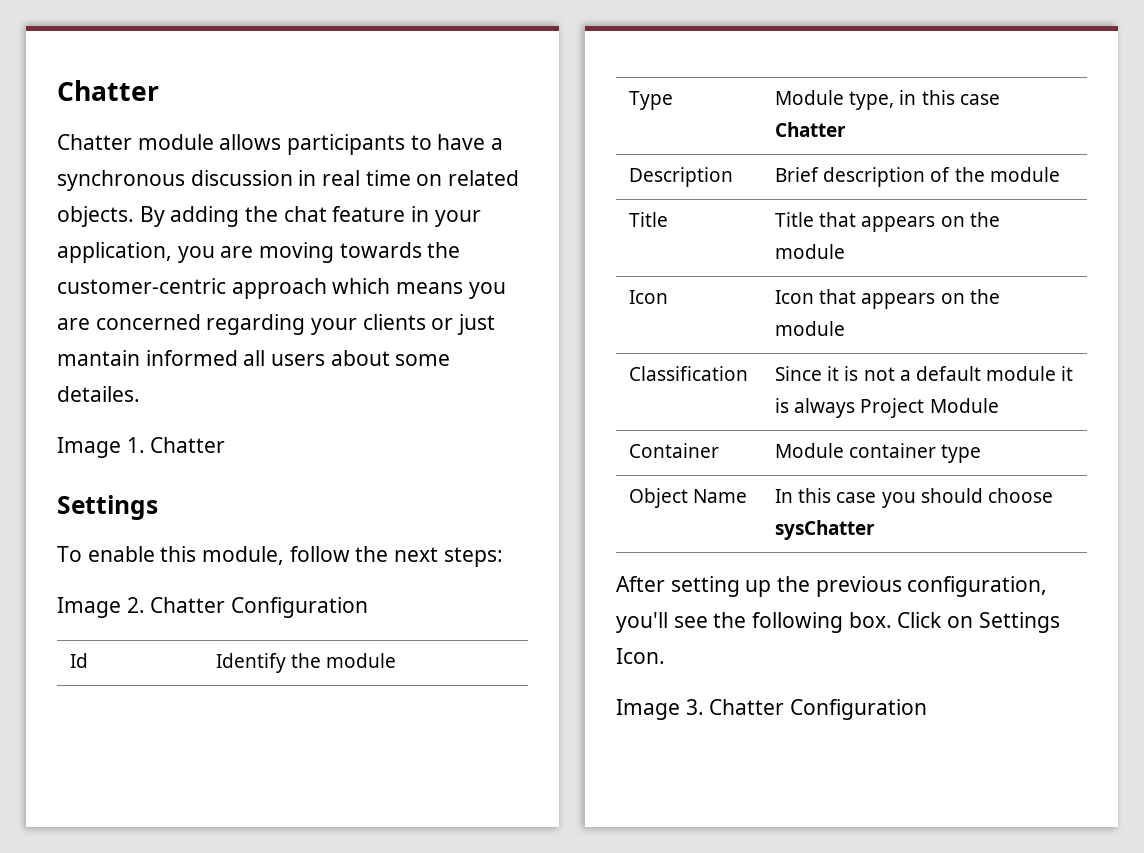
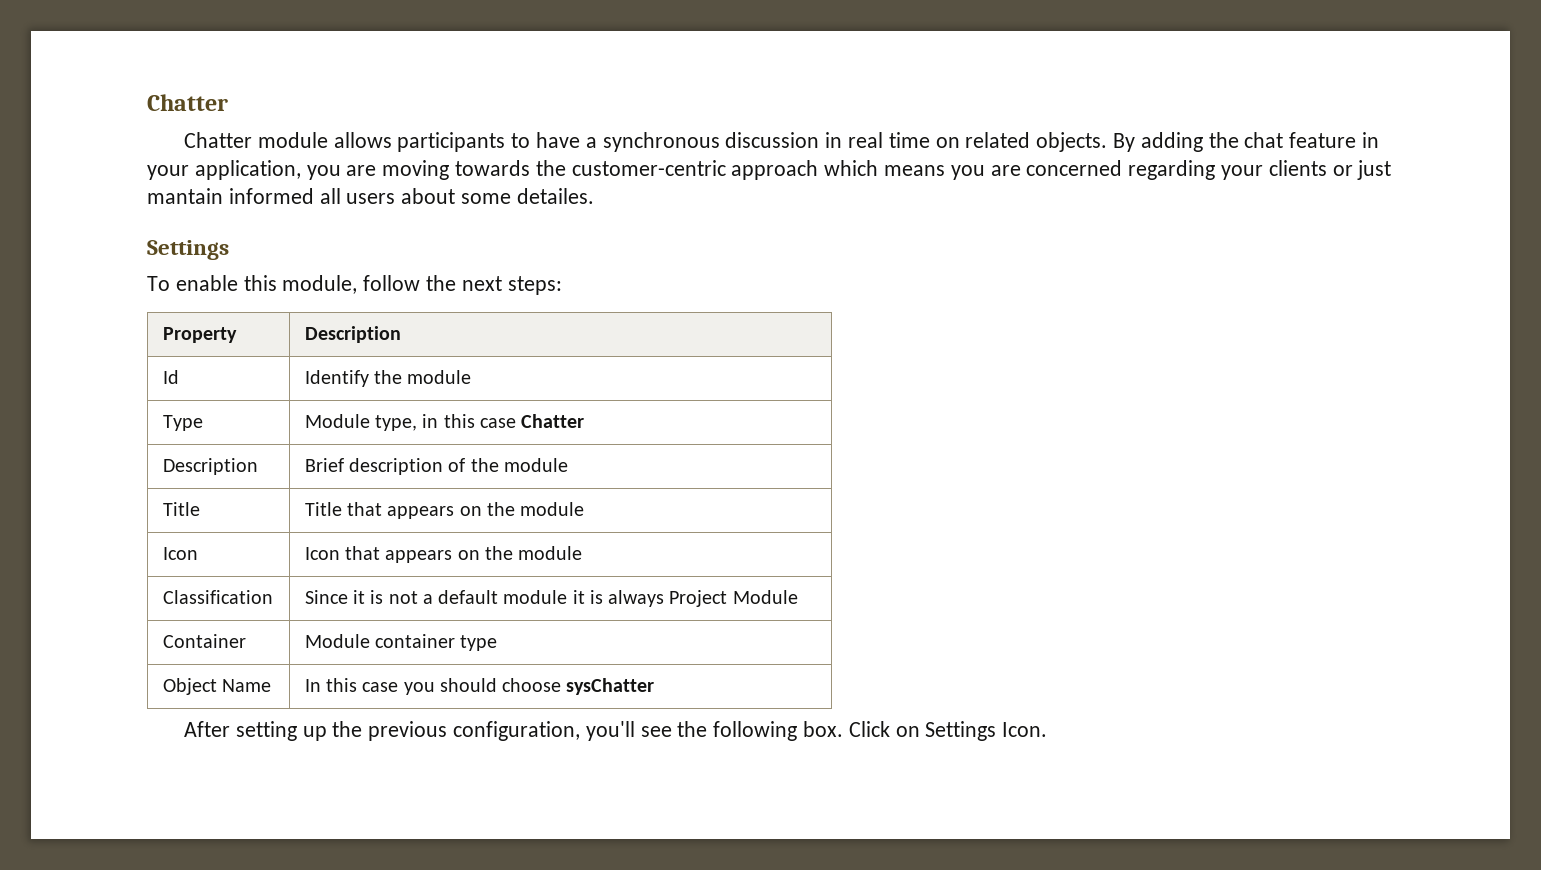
- Image 1. Chatter
- Image 2. Chatter Configuration
+ Property | Description
- Image 3. Chatter Configuration

